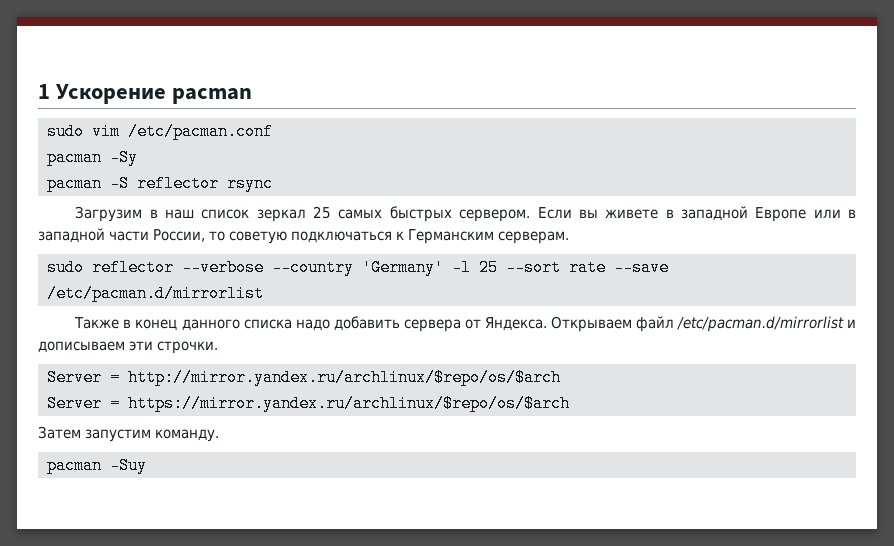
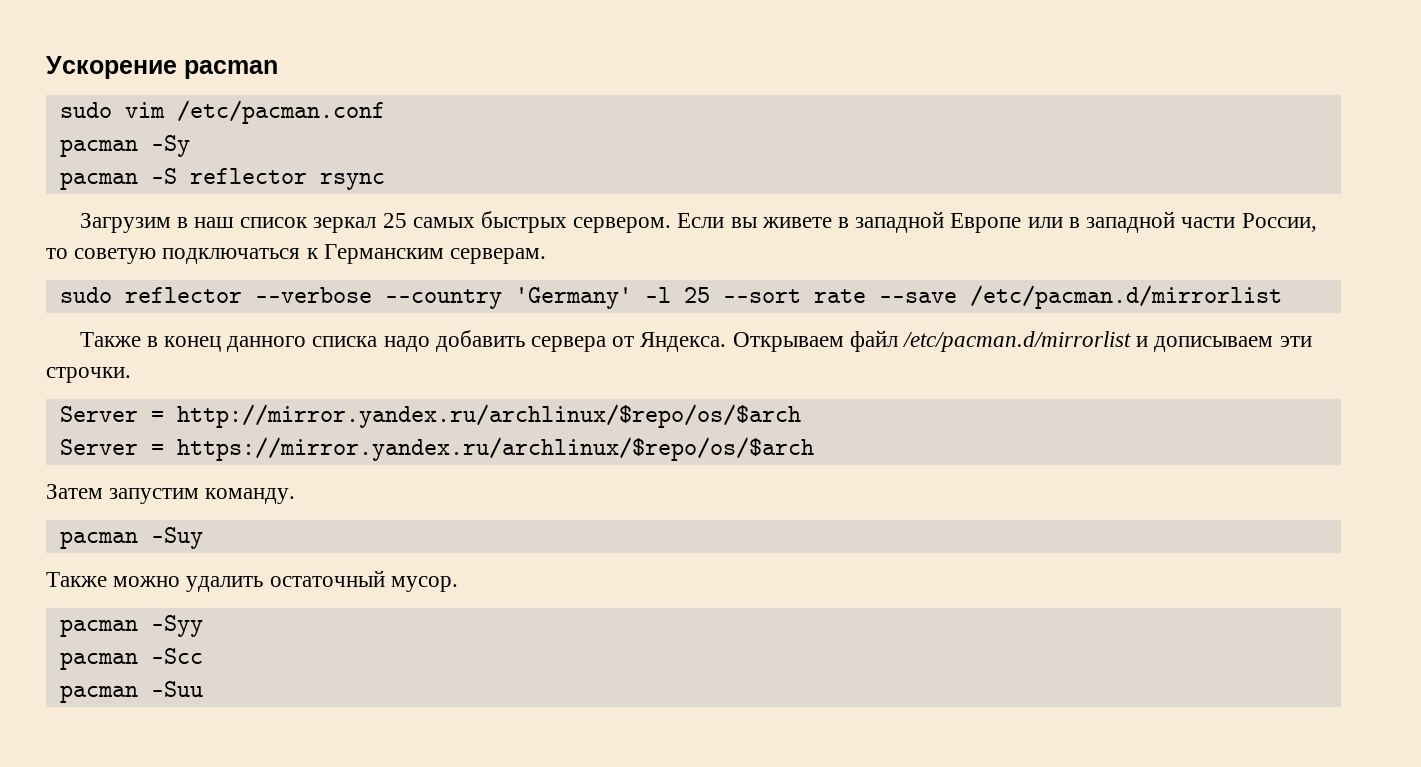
- 1 Ускорение pacman
+ Ускорение pacman
+ Также можно удалить остаточный мусор.
+ pacman -Syy
+ pacman -Scc
+ pacman -Suu

